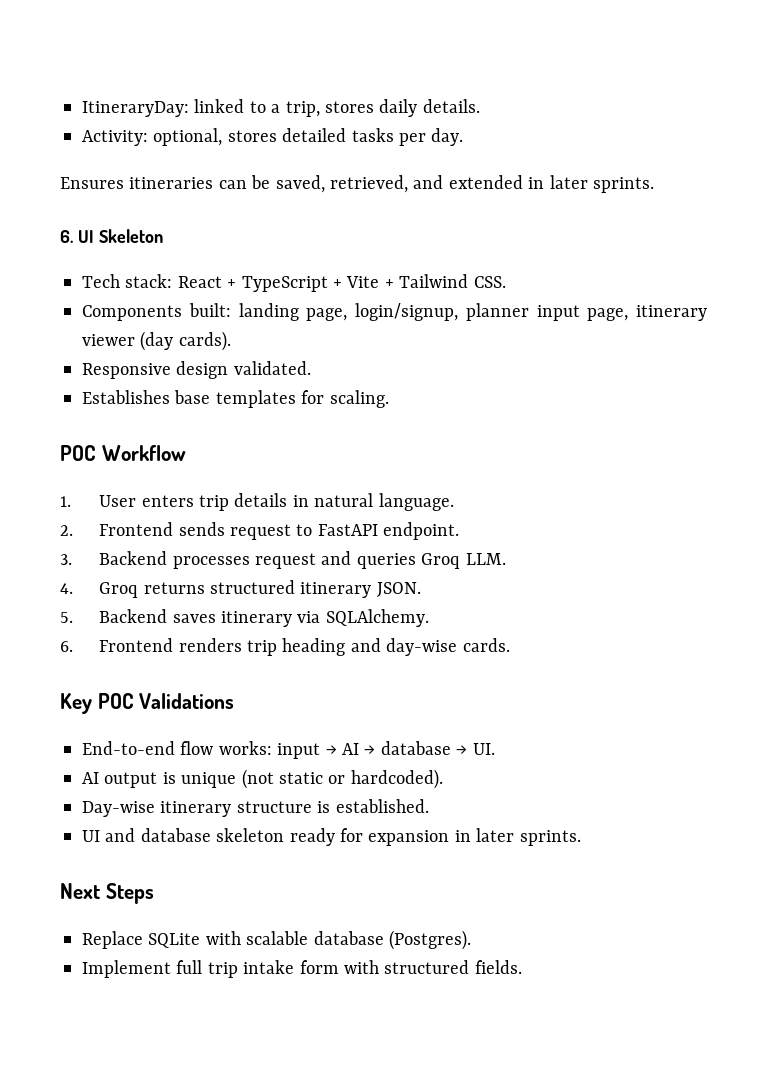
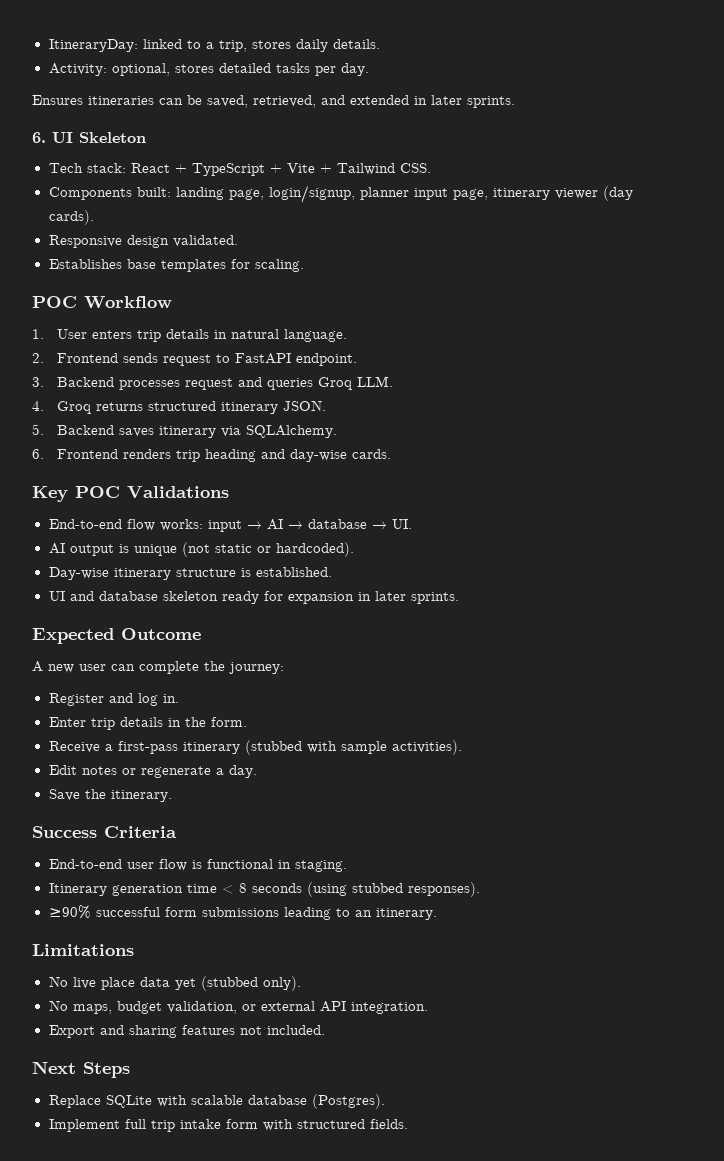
+ Expected Outcome
+ A new user can complete the journey:
+ Register and log in.
+ Enter trip details in the form.
+ Receive a first-pass itinerary (stubbed with sample activities).
+ Edit notes or regenerate a day.
+ Save the itinerary.
+ Success Criteria
+ End-to-end user flow is functional in staging.
+ Itinerary generation time < 8 seconds (using stubbed responses).
+ ≥90% successful form submissions leading to an itinerary.
+ Limitations
+ No live place data yet (stubbed only).
+ No maps, budget validation, or external API integration.
+ Export and sharing features not included.

